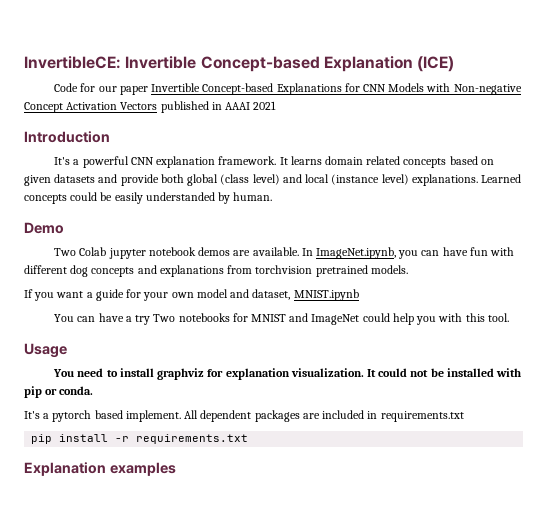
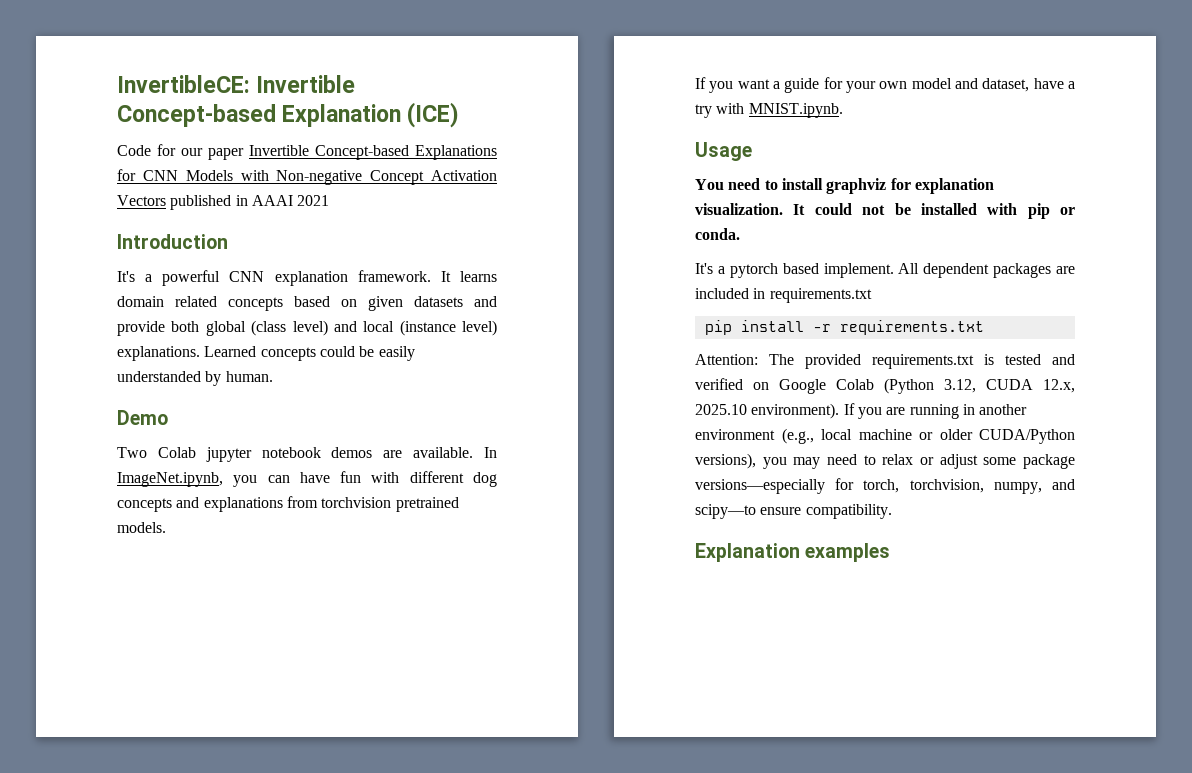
- If you want a guide for your own model and dataset, MNIST.ipynb
- You can have a try Two notebooks for MNIST and ImageNet could help you with this tool.
+ If you want a guide for your own model and dataset, have a try with MNIST.ipynb.
+ Attention: The provided requirements.txt is tested and verified on Google Colab (Python 3.12, CUDA 12.x, 2025.10 environment). If you are running in another environment (e.g., local machine or older CUDA/Python versions), you may need to relax or adjust some package versions—especially for torch, torchvision, numpy, and scipy—to ensure compatibility.

